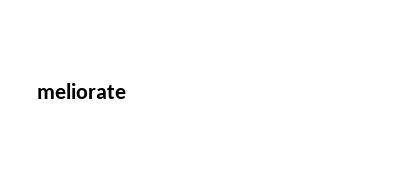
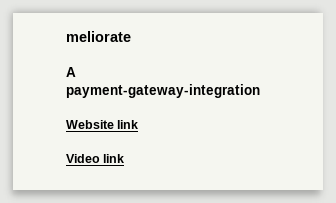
+ A payment-gateway-integration
+ Website link
+ Video link

